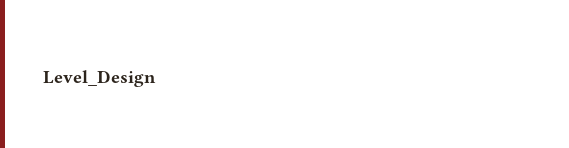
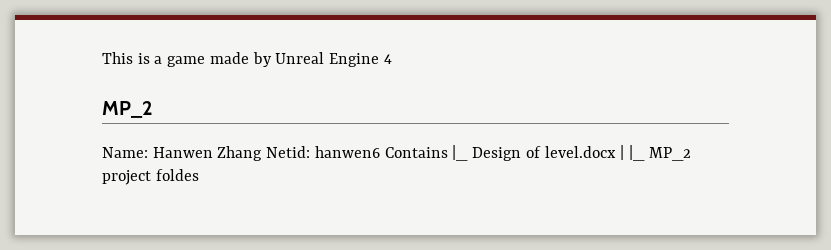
- Level_Design
+ This is a game made by Unreal Engine 4
+ MP_2
+ Name: Hanwen Zhang Netid: hanwen6 Contains |_ Design of level.docx | |_ MP_2 project foldes

